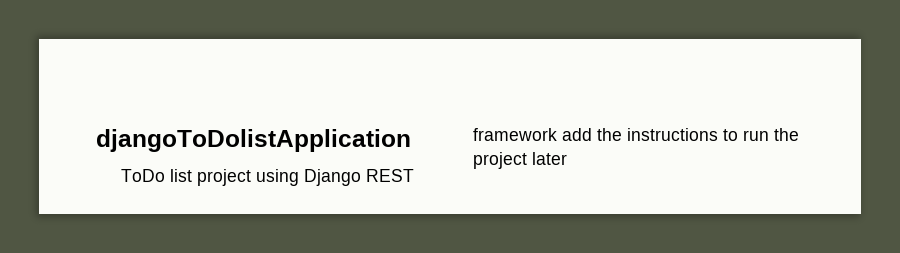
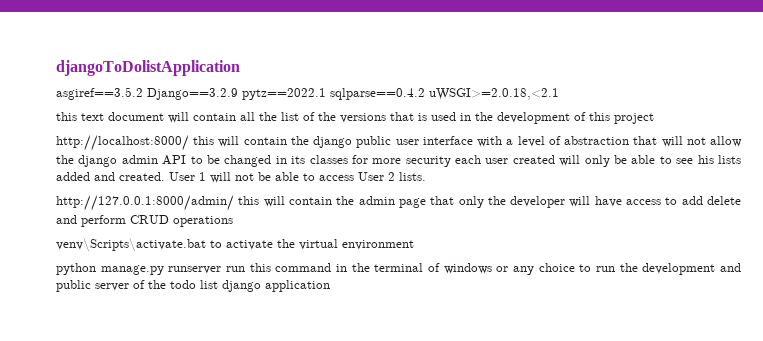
- ToDo list project using Django REST framework add the instructions to run the project later
+ asgiref==3.5.2 Django==3.2.9 pytz==2022.1 sqlparse==0.4.2 uWSGI>=2.0.18,<2.1
+ this text document will contain all the list of the versions that is used in the development of this project
+ http://localhost:8000/ this will contain the django public user interface with a level of abstraction that will not allow the django admin API to be changed in its classes for more security each user created will only be able to see his lists added and created. User 1 will not be able to access User 2 lists.
+ http://127.0.0.1:8000/admin/ this will contain the admin page that only the developer will have access to add delete and perform CRUD operations
+ venv\Scripts\activate.bat to activate the virtual environment
+ python manage.py runserver run this command in the terminal of windows or any choice to run the development and public server of the todo list django application

